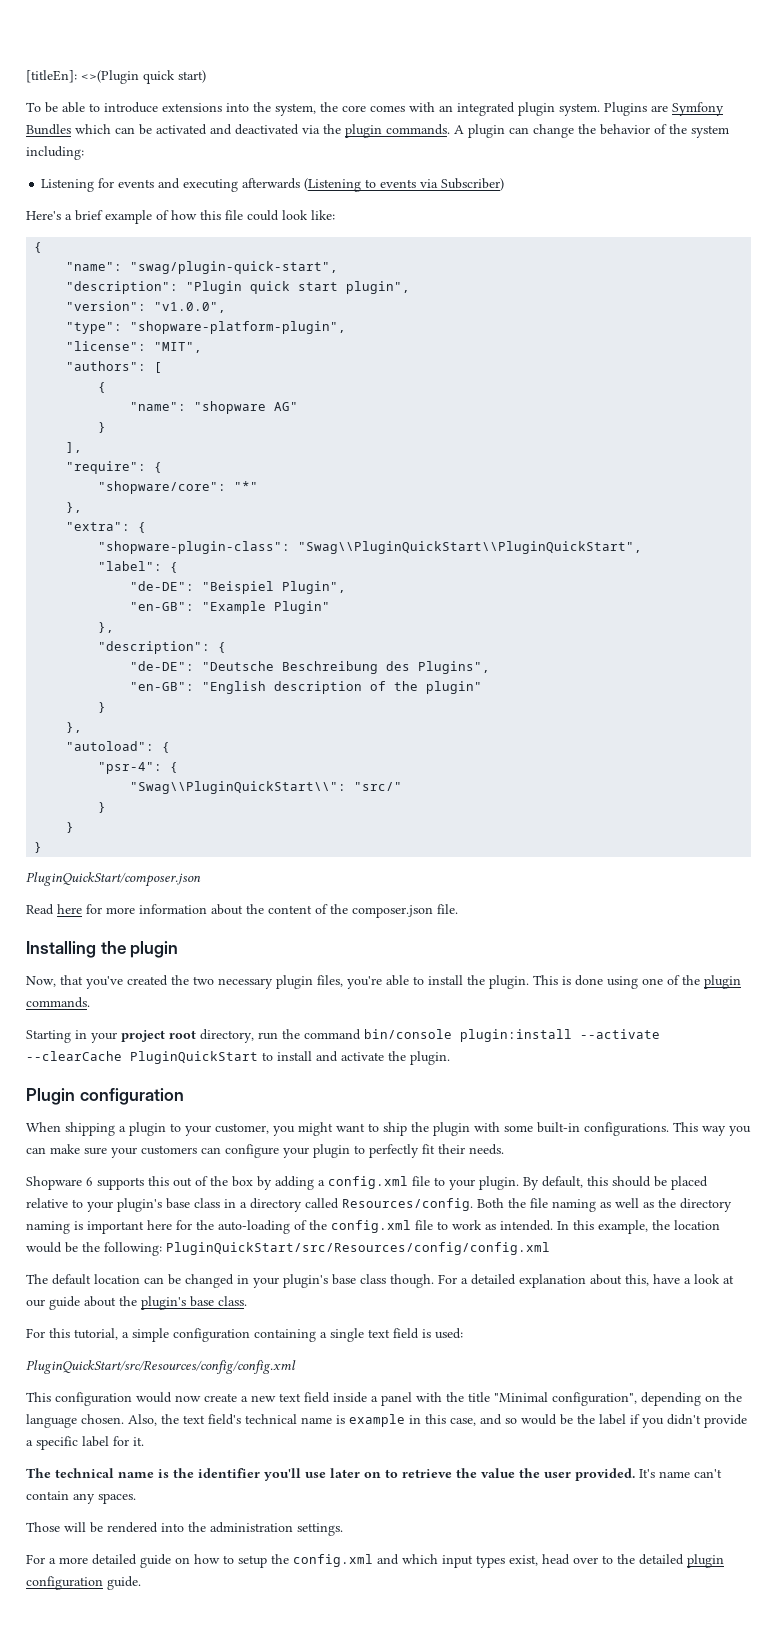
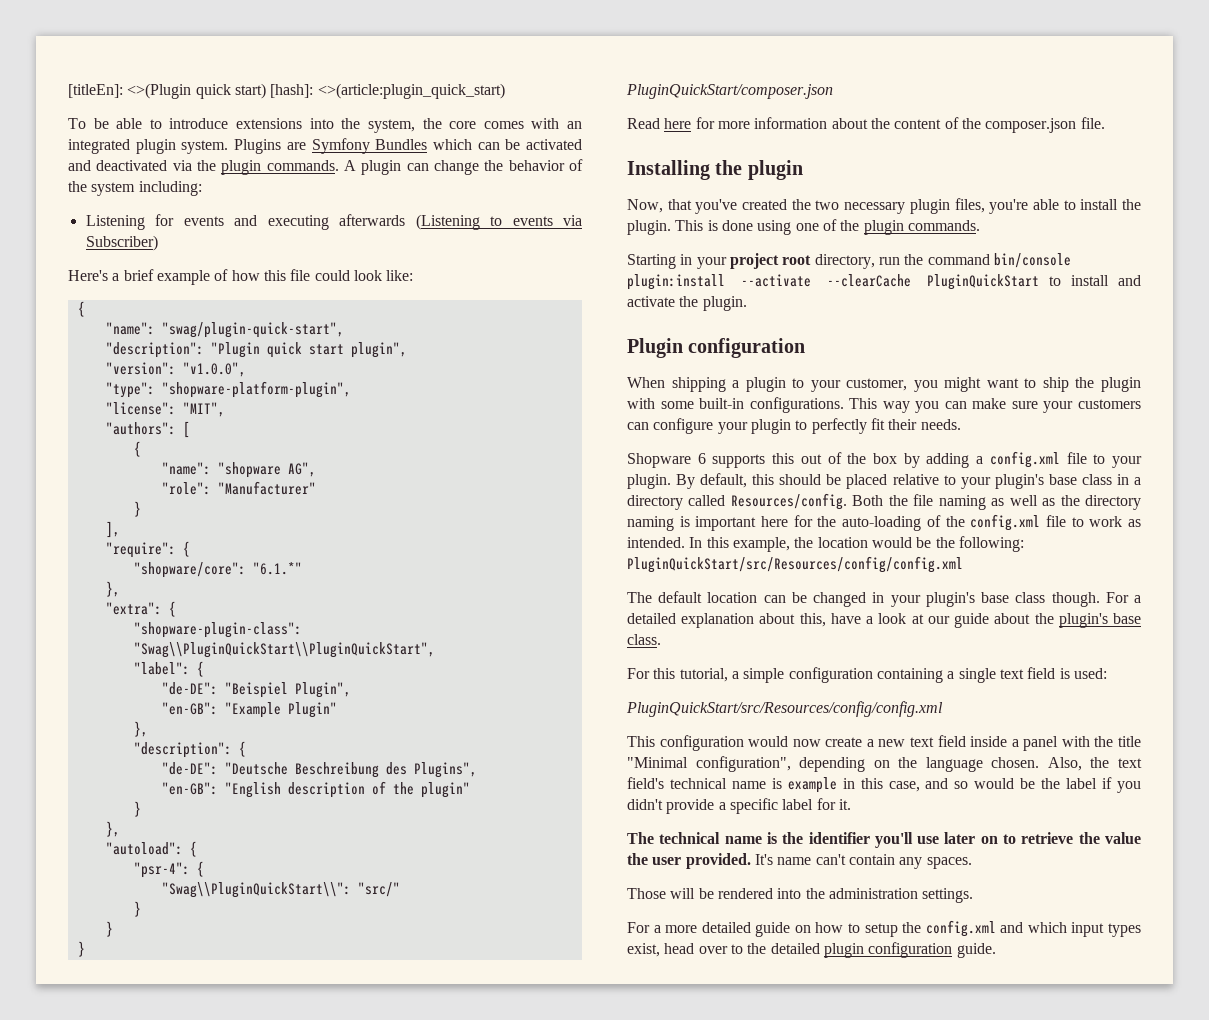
- [titleEn]: <>(Plugin quick start)
+ [titleEn]: <>(Plugin quick start) [hash]: <>(article:plugin_quick_start)
- "name": "shopware AG"
+ "name": "shopware AG",
+ "role": "Manufacturer"
- "shopware/core": "*"
+ "shopware/core": "6.1.*"

